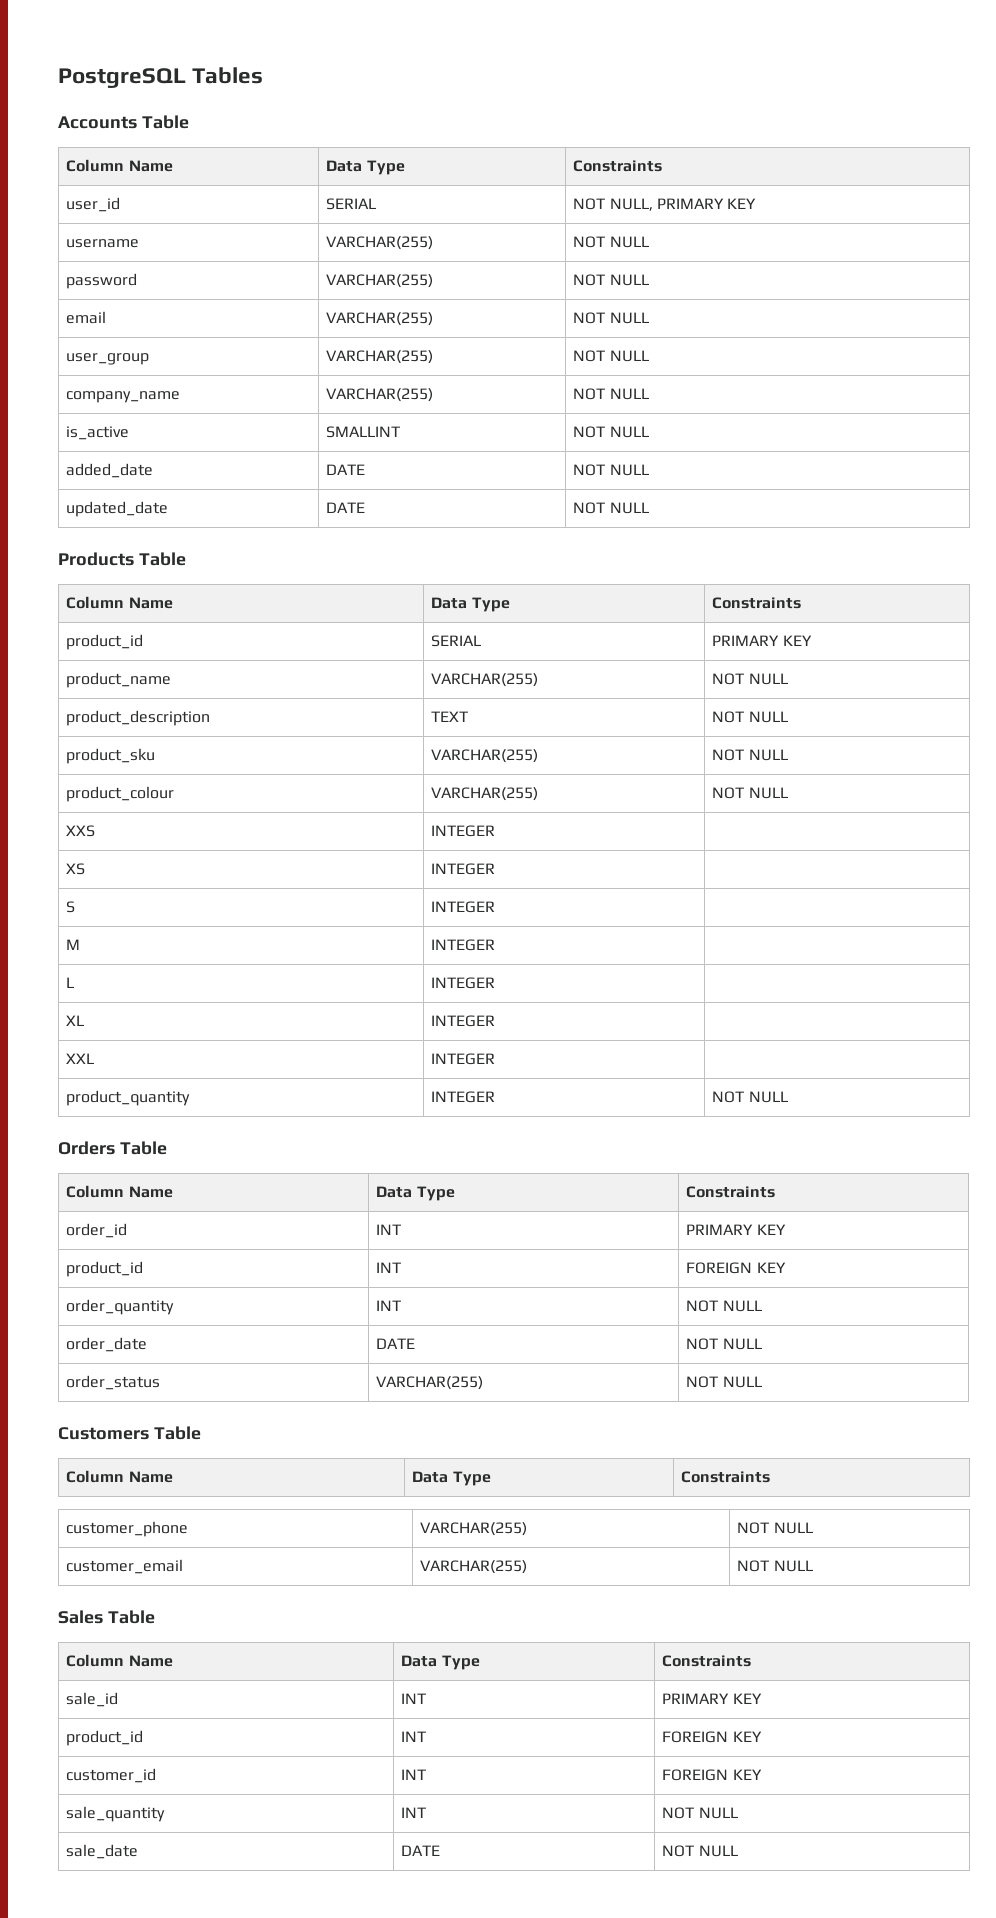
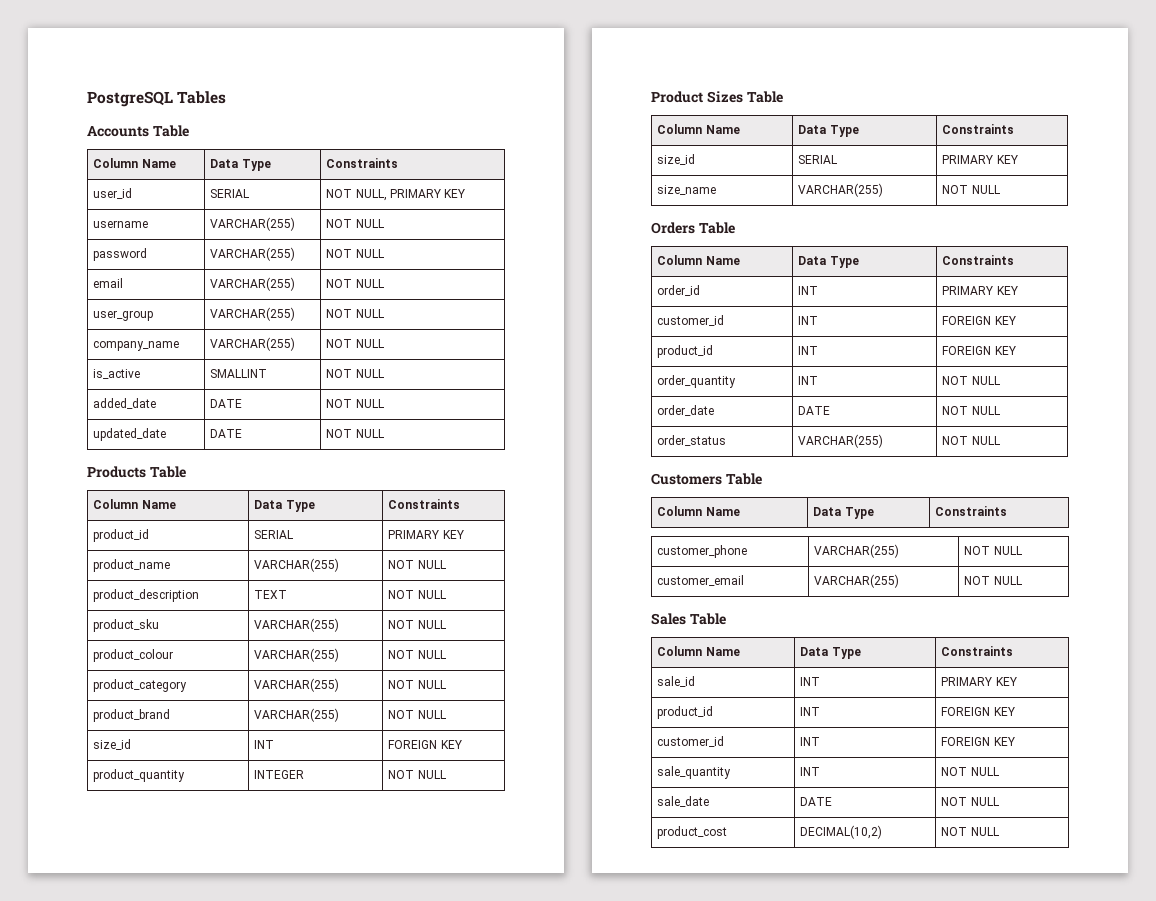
- XXS | INTEGER |
- XS | INTEGER |
- S | INTEGER |
- M | INTEGER |
- L | INTEGER |
- XL | INTEGER |
- XXL | INTEGER |
+ product_category | VARCHAR(255) | NOT NULL
+ product_brand | VARCHAR(255) | NOT NULL
+ size_id | INT | FOREIGN KEY
  product_quantity | INTEGER | NOT NULL
+ Product Sizes Table
+ Column Name | Data Type | Constraints
+ size_id | SERIAL | PRIMARY KEY
+ size_name | VARCHAR(255) | NOT NULL
  order_id | INT | PRIMARY KEY
+ customer_id | INT | FOREIGN KEY
+ product_cost | DECIMAL(10,2) | NOT NULL

